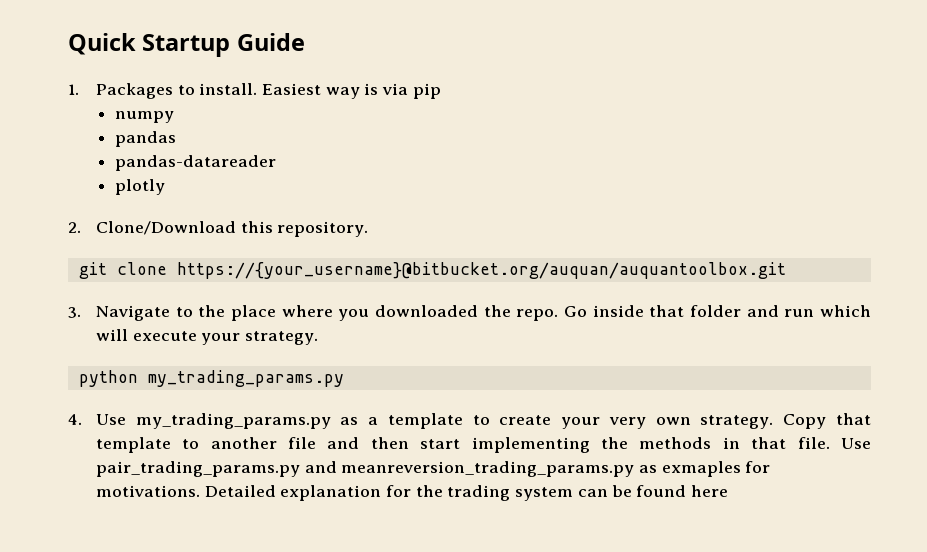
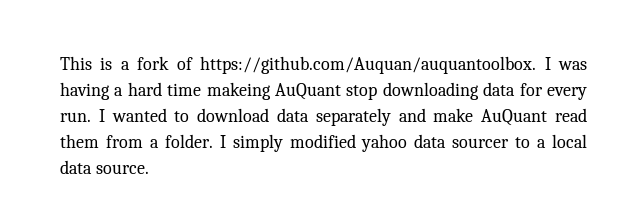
- Quick Startup Guide
- 1. Packages to install. Easiest way is via pip
- numpy
- pandas
- pandas-datareader
- plotly
- 2. Clone/Download this repository.
- git clone https://{your_username}@bitbucket.org/auquan/auquantoolbox.git
- 3. Navigate to the place where you downloaded the repo. Go inside that folder and run which will execute your strategy.
- python my_trading_params.py
- 4. Use my_trading_params.py as a template to create your very own strategy. Copy that template to another file and then start implementing the methods in that file. Use pair_trading_params.py and meanreversion_trading_params.py as exmaples for motivations. Detailed explanation for the trading system can be found here
+ This is a fork of https://github.com/Auquan/auquantoolbox. I was having a hard time makeing AuQuant stop downloading data for every run. I wanted to download data separately and make AuQuant read them from a folder. I simply modified yahoo data sourcer to a local data source.

